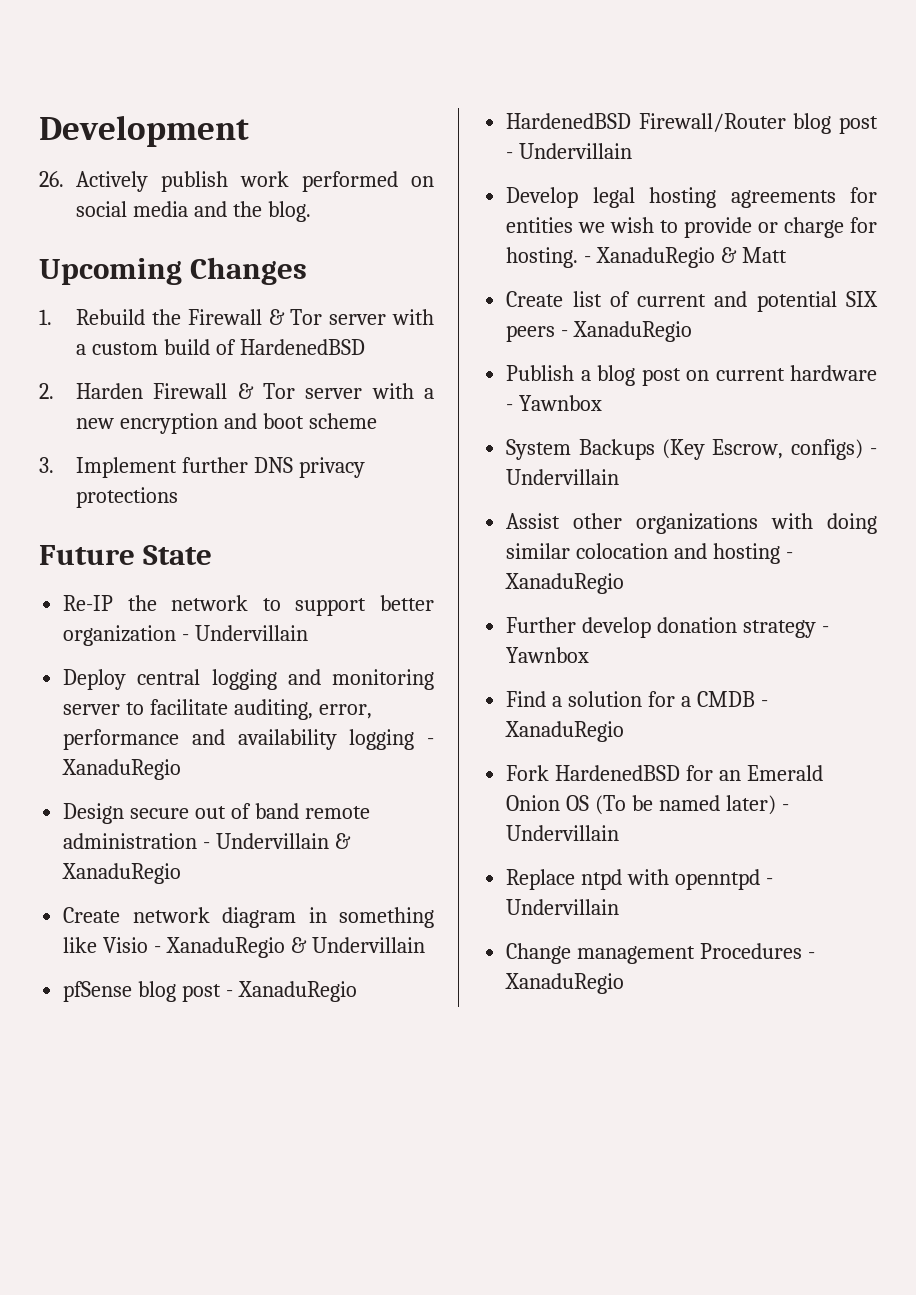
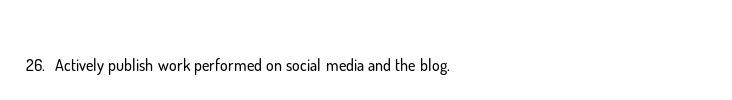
- Development
- Upcoming Changes
- 1. Rebuild the Firewall & Tor server with a custom build of HardenedBSD
- 2. Harden Firewall & Tor server with a new encryption and boot scheme
- 3. Implement further DNS privacy protections
- Future State
- Re-IP the network to support better organization - Undervillain
- Deploy central logging and monitoring server to facilitate auditing, error, performance and availability logging - XanaduRegio
- Design secure out of band remote administration - Undervillain & XanaduRegio
- Create network diagram in something like Visio - XanaduRegio & Undervillain
- pfSense blog post - XanaduRegio
- HardenedBSD Firewall/Router blog post - Undervillain
- Develop legal hosting agreements for entities we wish to provide or charge for hosting. - XanaduRegio & Matt
- Create list of current and potential SIX peers - XanaduRegio
- Publish a blog post on current hardware - Yawnbox
- System Backups (Key Escrow, configs) - Undervillain
- Assist other organizations with doing similar colocation and hosting - XanaduRegio
- Further develop donation strategy - Yawnbox
- Find a solution for a CMDB - XanaduRegio
- Fork HardenedBSD for an Emerald Onion OS (To be named later) - Undervillain
- Replace ntpd with openntpd - Undervillain
- Change management Procedures - XanaduRegio

